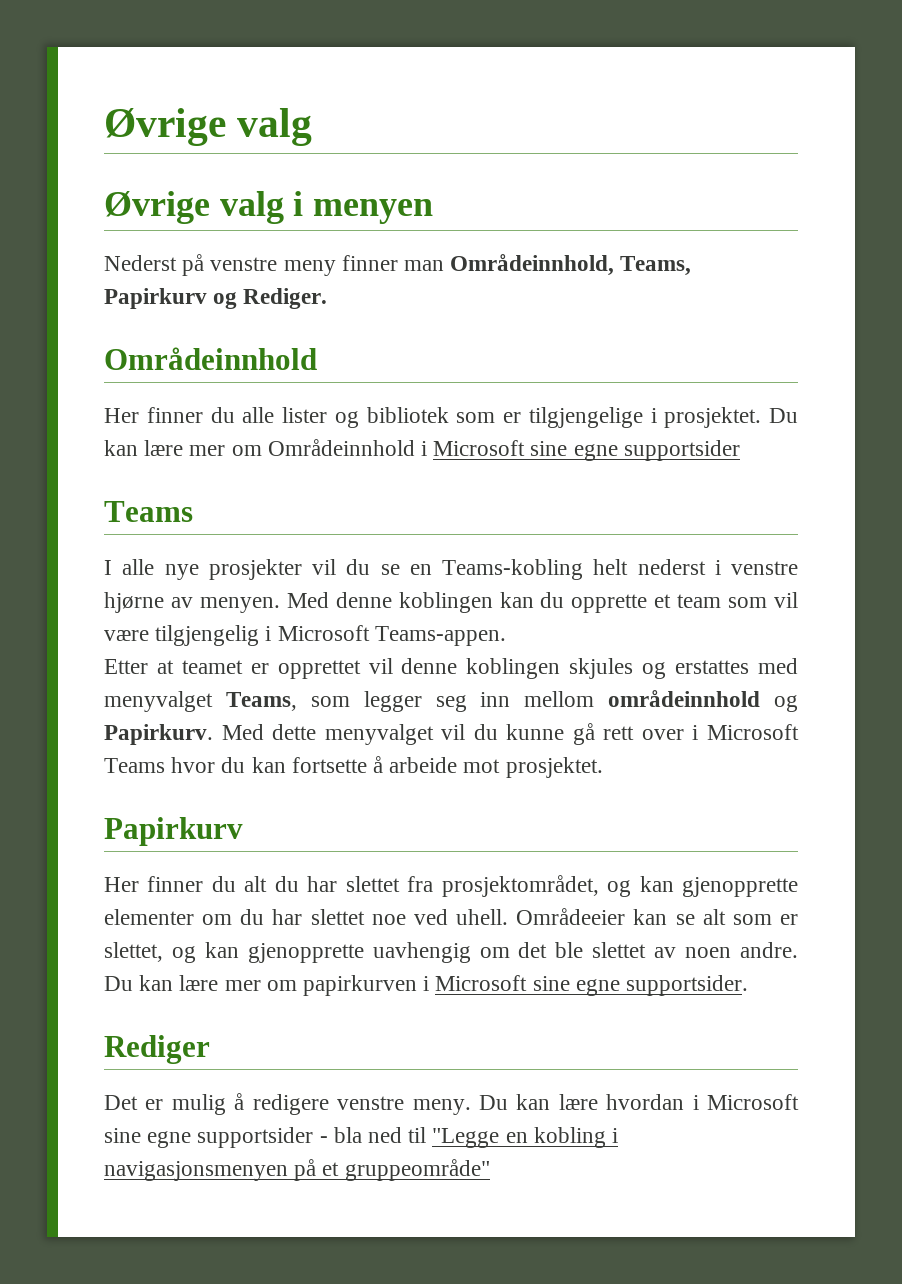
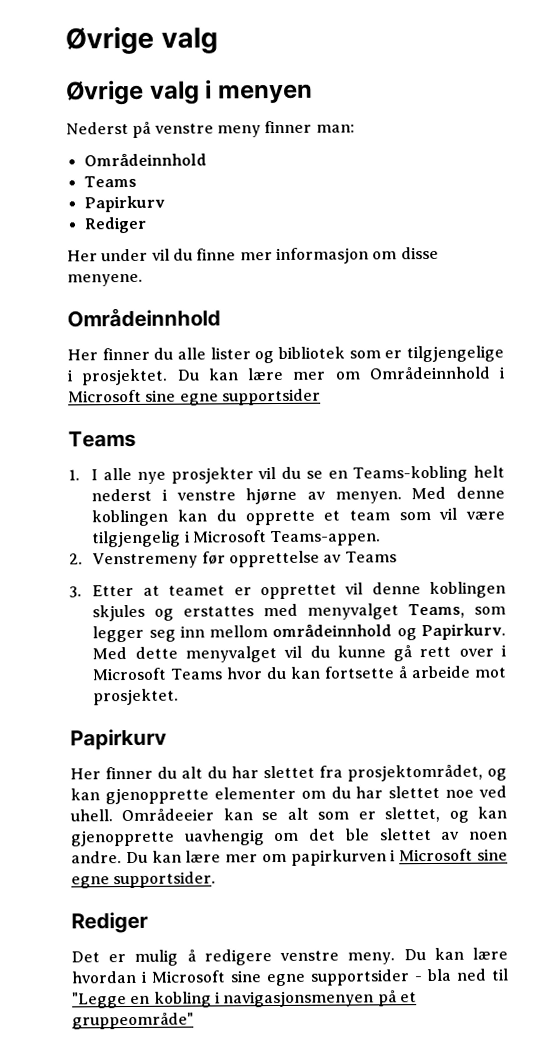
- Nederst på venstre meny finner man Områdeinnhold, Teams, Papirkurv og Rediger.
+ Nederst på venstre meny finner man:
+ Områdeinnhold
+ Teams
+ Papirkurv
+ Rediger
+ Her under vil du finne mer informasjon om disse menyene.
- I alle nye prosjekter vil du se en Teams-kobling helt nederst i venstre hjørne av menyen.
+ 1. I alle nye prosjekter vil du se en Teams-kobling helt nederst i venstre hjørne av menyen.
- Etter at teamet er opprettet vil denne koblingen skjules og erstattes med menyvalget Teams, som legger seg inn mellom områdeinnhold og Papirkurv.
+ 2. Venstremeny før opprettelse av Teams
+ 3. Etter at teamet er opprettet vil denne koblingen skjules og erstattes med menyvalget Teams, som legger seg inn mellom områdeinnhold og Papirkurv.

